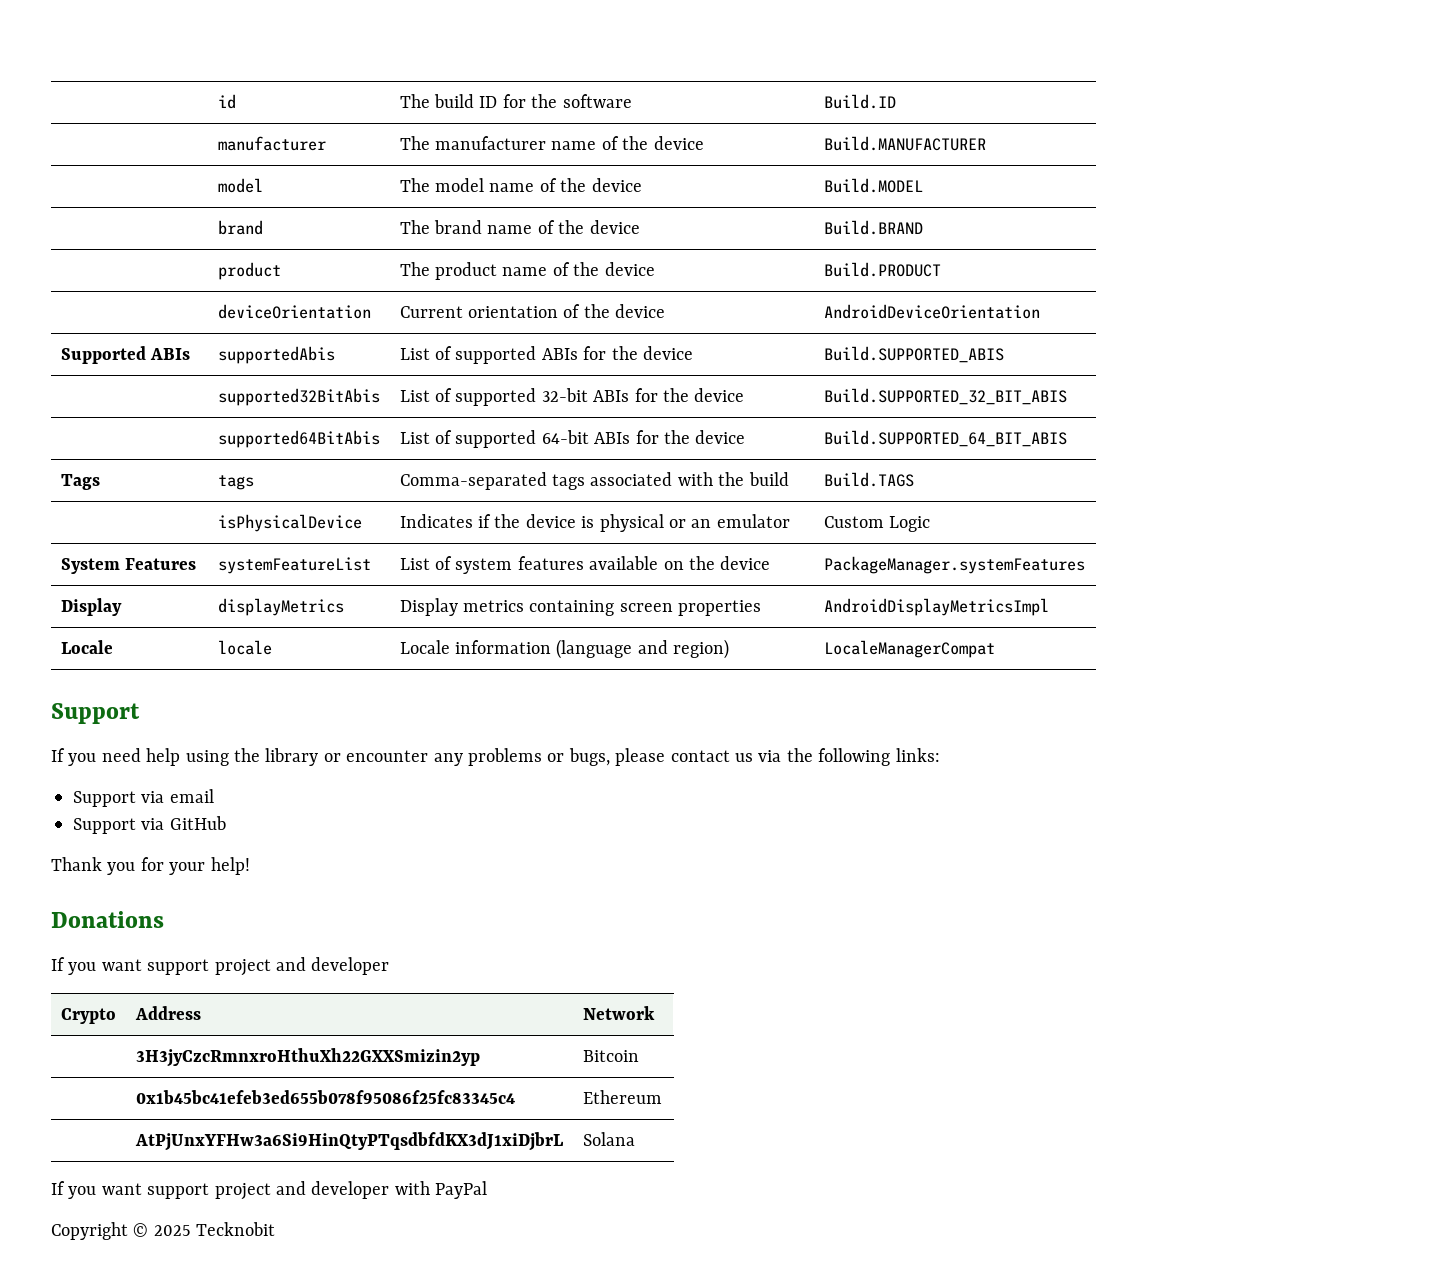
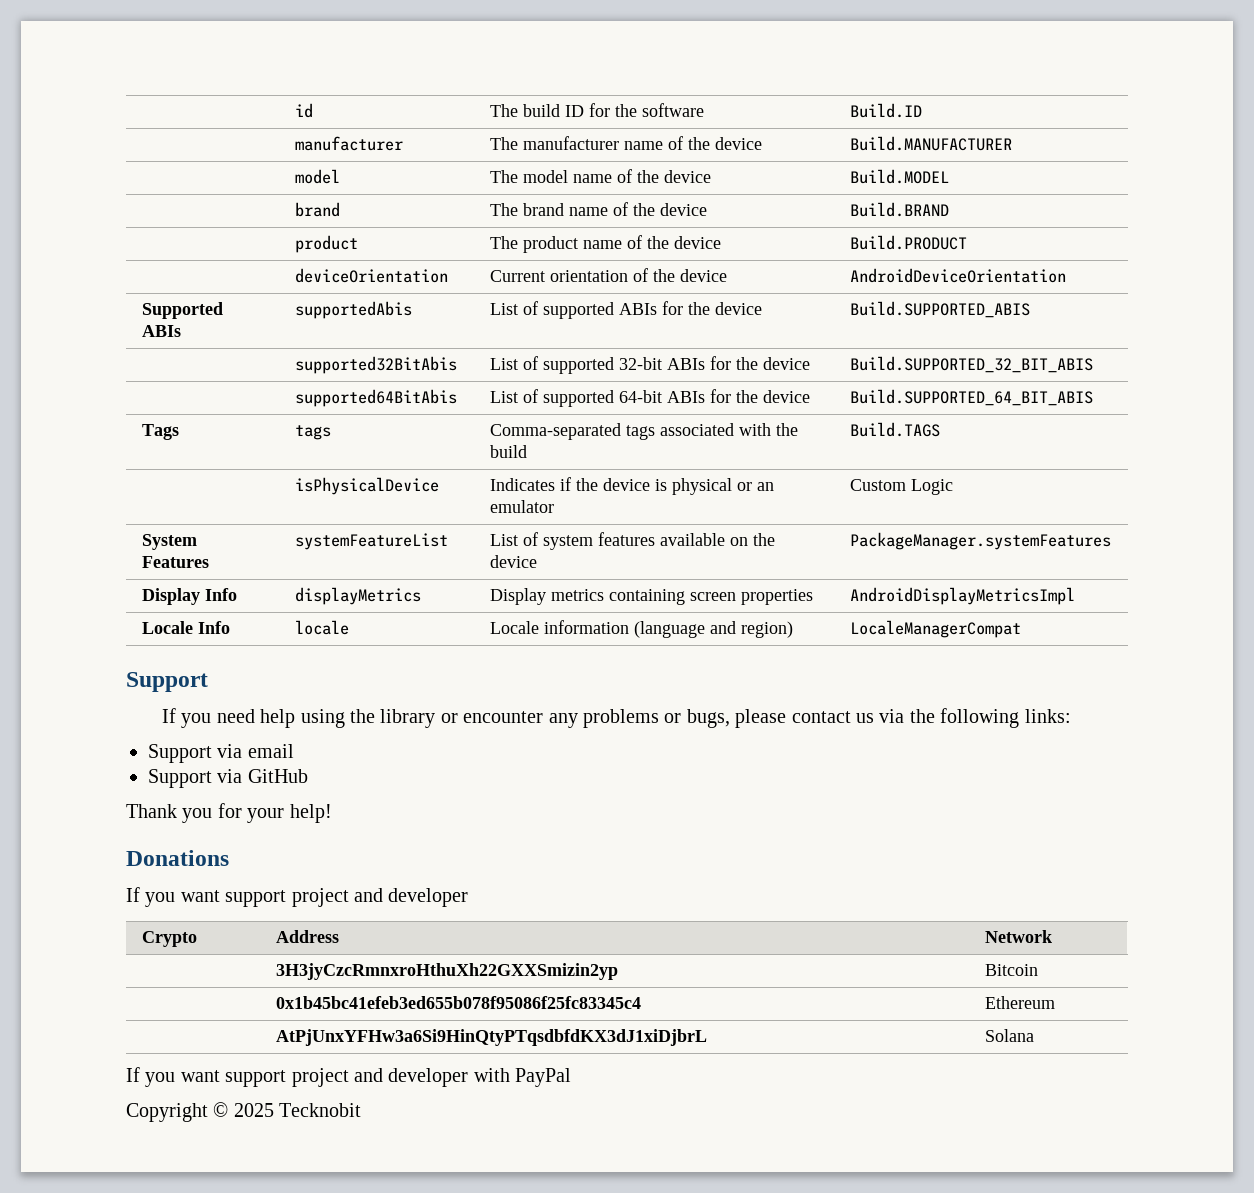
- Display | displayMetrics | Display metrics containing screen properties | AndroidDisplayMetricsImpl
+ Display Info | displayMetrics | Display metrics containing screen properties | AndroidDisplayMetricsImpl
- Locale | locale | Locale information (language and region) | LocaleManagerCompat
+ Locale Info | locale | Locale information (language and region) | LocaleManagerCompat

